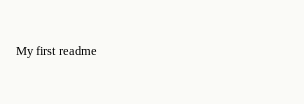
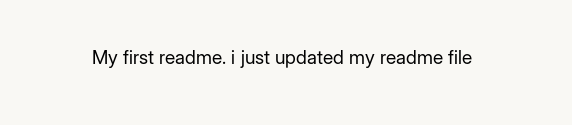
- My first readme
+ My first readme. i just updated my readme file

